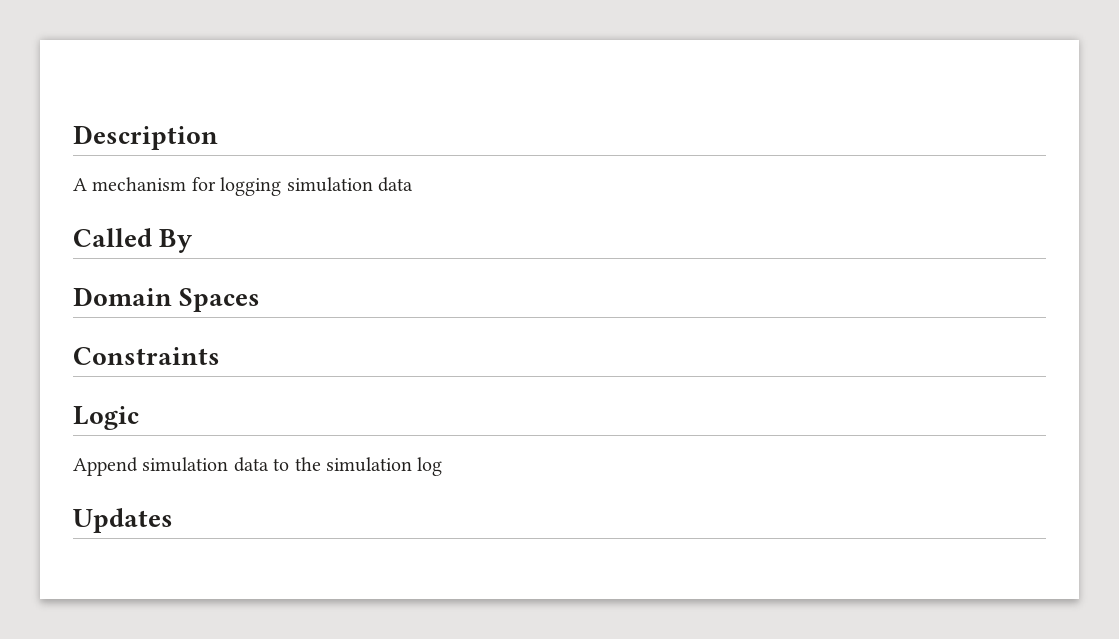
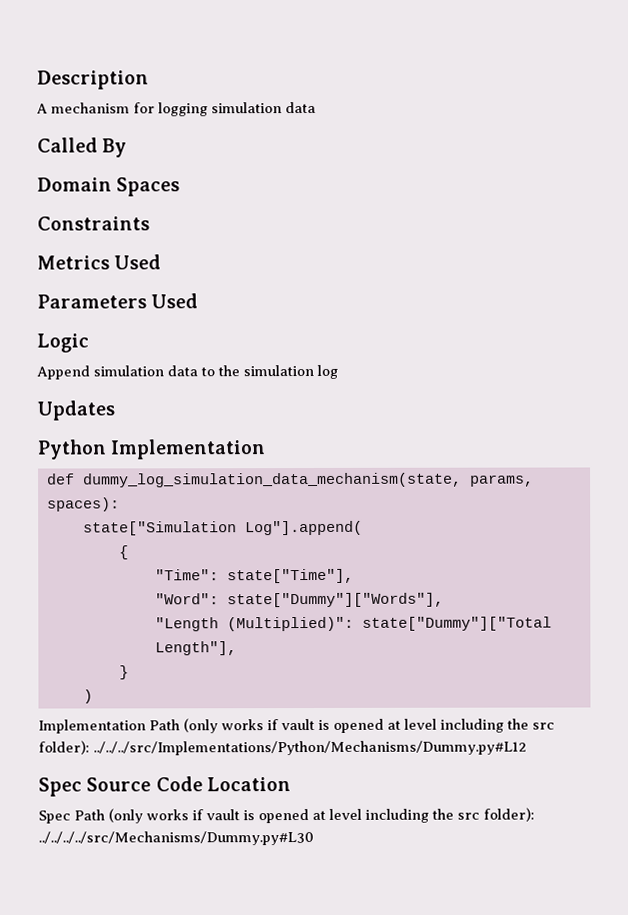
+ Metrics Used
+ Parameters Used
+ Python Implementation
+ def dummy_log_simulation_data_mechanism(state, params, spaces):
+ state["Simulation Log"].append(
+ {
+ "Time": state["Time"],
+ "Word": state["Dummy"]["Words"],
+ "Length (Multiplied)": state["Dummy"]["Total Length"],
+ }
+ )
+ Implementation Path (only works if vault is opened at level including the src folder): ../../../src/Implementations/Python/Mechanisms/Dummy.py#L12
+ Spec Source Code Location
+ Spec Path (only works if vault is opened at level including the src folder): ../../../../src/Mechanisms/Dummy.py#L30

